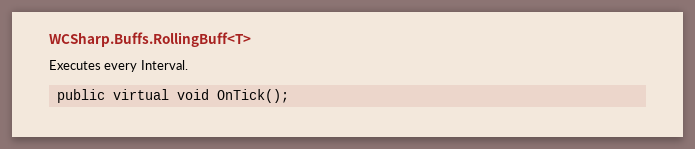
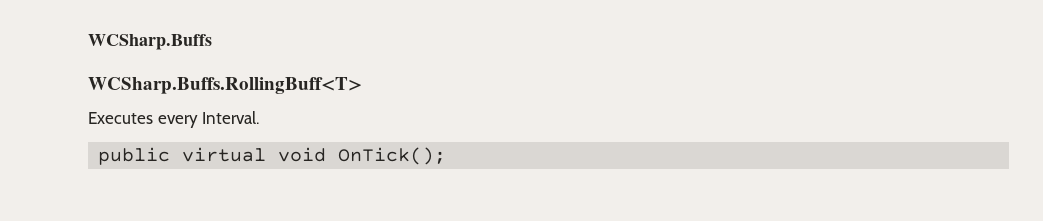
+ WCSharp.Buffs

